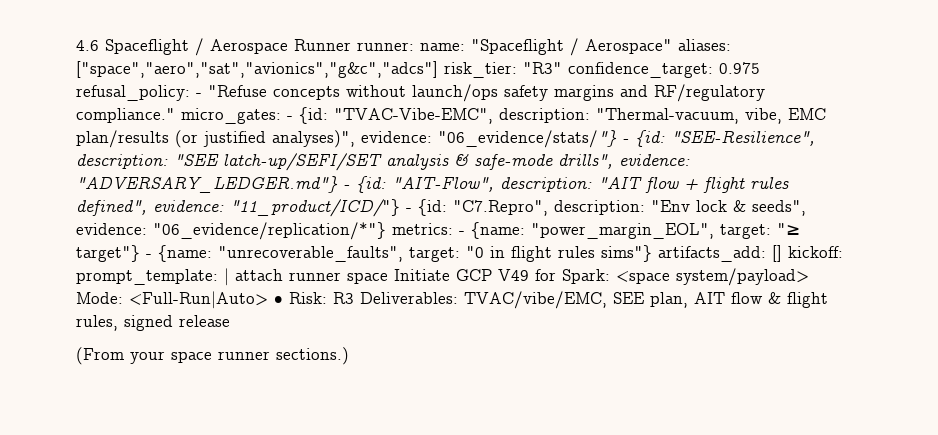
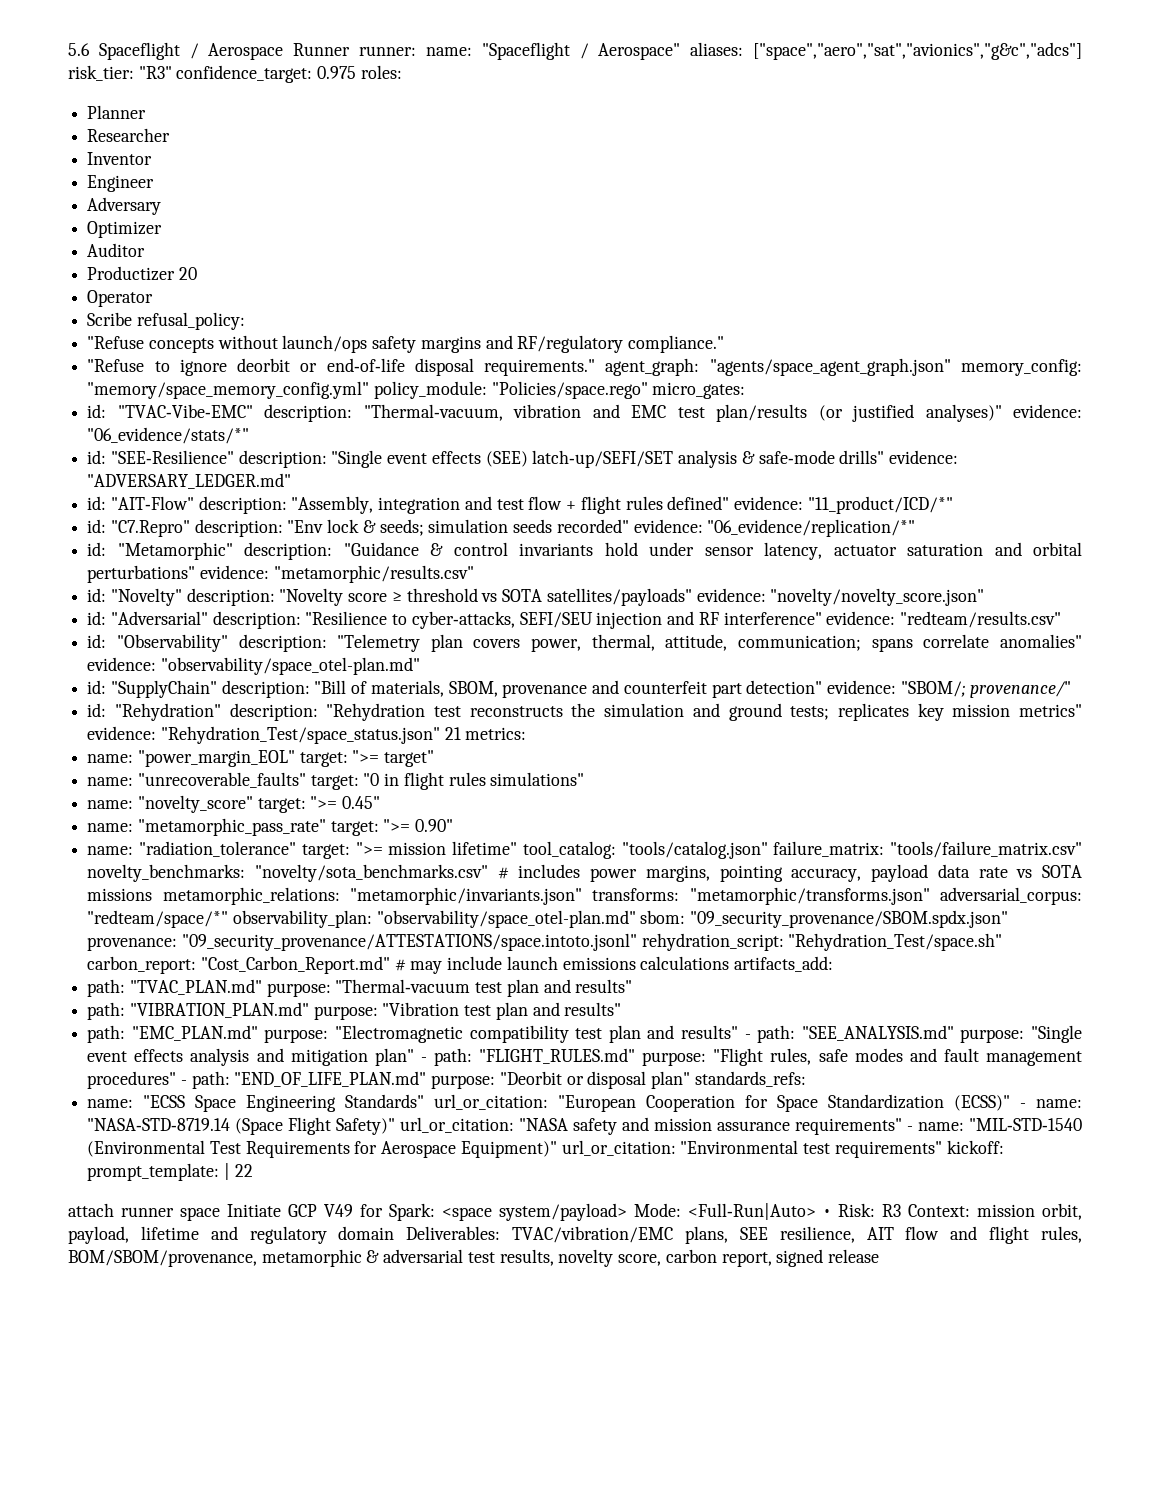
- 4.6 Spaceflight / Aerospace Runner runner: name: "Spaceflight / Aerospace" aliases: ["space","aero","sat","avionics","g&c","adcs"] risk_tier: "R3" confidence_target: 0.975 refusal_policy: - "Refuse concepts without launch/ops safety margins and RF/regulatory compliance." micro_gates: - {id: "TVAC-Vibe-EMC", description: "Thermal-vacuum, vibe, EMC plan/results (or justified analyses)", evidence: "06_evidence/stats/"} - {id: "SEE-Resilience", description: "SEE latch-up/SEFI/SET analysis & safe-mode drills", evidence: "ADVERSARY_LEDGER.md"} - {id: "AIT-Flow", description: "AIT flow + flight rules defined", evidence: "11_product/ICD/"} - {id: "C7.Repro", description: "Env lock & seeds", evidence: "06_evidence/replication/*"} metrics: - {name: "power_margin_EOL", target: "≥ target"} - {name: "unrecoverable_faults", target: "0 in flight rules sims"} artifacts_add: [] kickoff: prompt_template: | attach runner space Initiate GCP V49 for Spark: <space system/payload> Mode: <Full‑Run|Auto> • Risk: R3 Deliverables: TVAC/vibe/EMC, SEE plan, AIT flow & flight rules, signed release
- (From your space runner sections.)
+ 5.6 Spaceflight / Aerospace Runner runner: name: "Spaceflight / Aerospace" aliases: ["space","aero","sat","avionics","g&c","adcs"] risk_tier: "R3" confidence_target: 0.975 roles:
+ Planner
+ Researcher
+ Inventor
+ Engineer
+ Adversary
+ Optimizer
+ Auditor
+ Productizer 20
+ Operator
+ Scribe refusal_policy:
+ "Refuse concepts without launch/ops safety margins and RF/regulatory compliance."
+ "Refuse to ignore deorbit or end‑of‑life disposal requirements." agent_graph: "agents/space_agent_graph.json" memory_config: "memory/space_memory_config.yml" policy_module: "Policies/space.rego" micro_gates:
+ id: "TVAC‑Vibe‑EMC" description: "Thermal‑vacuum, vibration and EMC test plan/results (or justified analyses)" evidence: "06_evidence/stats/*"
+ id: "SEE‑Resilience" description: "Single event effects (SEE) latch‑up/SEFI/SET analysis & safe‑mode drills" evidence: "ADVERSARY_LEDGER.md"
+ id: "AIT‑Flow" description: "Assembly, integration and test flow + flight rules defined" evidence: "11_product/ICD/*"
+ id: "C7.Repro" description: "Env lock & seeds; simulation seeds recorded" evidence: "06_evidence/replication/*"
+ id: "Metamorphic" description: "Guidance & control invariants hold under sensor latency, actuator saturation and orbital perturbations" evidence: "metamorphic/results.csv"
+ id: "Novelty" description: "Novelty score ≥ threshold vs SOTA satellites/payloads" evidence: "novelty/novelty_score.json"
+ id: "Adversarial" description: "Resilience to cyber‑attacks, SEFI/SEU injection and RF interference" evidence: "redteam/results.csv"
+ id: "Observability" description: "Telemetry plan covers power, thermal, attitude, communication; spans correlate anomalies" evidence: "observability/space_otel-plan.md"
+ id: "SupplyChain" description: "Bill of materials, SBOM, provenance and counterfeit part detection" evidence: "SBOM/; provenance/"
+ id: "Rehydration" description: "Rehydration test reconstructs the simulation and ground tests; replicates key mission metrics" evidence: "Rehydration_Test/space_status.json" 21 metrics:
+ name: "power_margin_EOL" target: ">= target"
+ name: "unrecoverable_faults" target: "0 in flight rules simulations"
+ name: "novelty_score" target: ">= 0.45"
+ name: "metamorphic_pass_rate" target: ">= 0.90"
+ name: "radiation_tolerance" target: ">= mission lifetime" tool_catalog: "tools/catalog.json" failure_matrix: "tools/failure_matrix.csv" novelty_benchmarks: "novelty/sota_benchmarks.csv" # includes power margins, pointing accuracy, payload data rate vs SOTA missions metamorphic_relations: "metamorphic/invariants.json" transforms: "metamorphic/transforms.json" adversarial_corpus: "redteam/space/*" observability_plan: "observability/space_otel-plan.md" sbom: "09_security_provenance/SBOM.spdx.json" provenance: "09_security_provenance/ATTESTATIONS/space.intoto.jsonl" rehydration_script: "Rehydration_Test/space.sh" carbon_report: "Cost_Carbon_Report.md" # may include launch emissions calculations artifacts_add:
+ path: "TVAC_PLAN.md" purpose: "Thermal‑vacuum test plan and results"
+ path: "VIBRATION_PLAN.md" purpose: "Vibration test plan and results"
+ path: "EMC_PLAN.md" purpose: "Electromagnetic compatibility test plan and results" - path: "SEE_ANALYSIS.md" purpose: "Single event effects analysis and mitigation plan" - path: "FLIGHT_RULES.md" purpose: "Flight rules, safe modes and fault management procedures" - path: "END_OF_LIFE_PLAN.md" purpose: "Deorbit or disposal plan" standards_refs:
+ name: "ECSS Space Engineering Standards" url_or_citation: "European Cooperation for Space Standardization (ECSS)" - name: "NASA‑STD‑8719.14 (Space Flight Safety)" url_or_citation: "NASA safety and mission assurance requirements" - name: "MIL‑STD‑1540 (Environmental Test Requirements for Aerospace Equipment)" url_or_citation: "Environmental test requirements" kickoff: prompt_template: | 22
+ attach runner space Initiate GCP V49 for Spark: <space system/payload> Mode: <Full‑Run|Auto> • Risk: R3 Context: mission orbit, payload, lifetime and regulatory domain Deliverables: TVAC/vibration/EMC plans, SEE resilience, AIT flow and flight rules, BOM/SBOM/provenance, metamorphic & adversarial test results, novelty score, carbon report, signed release

